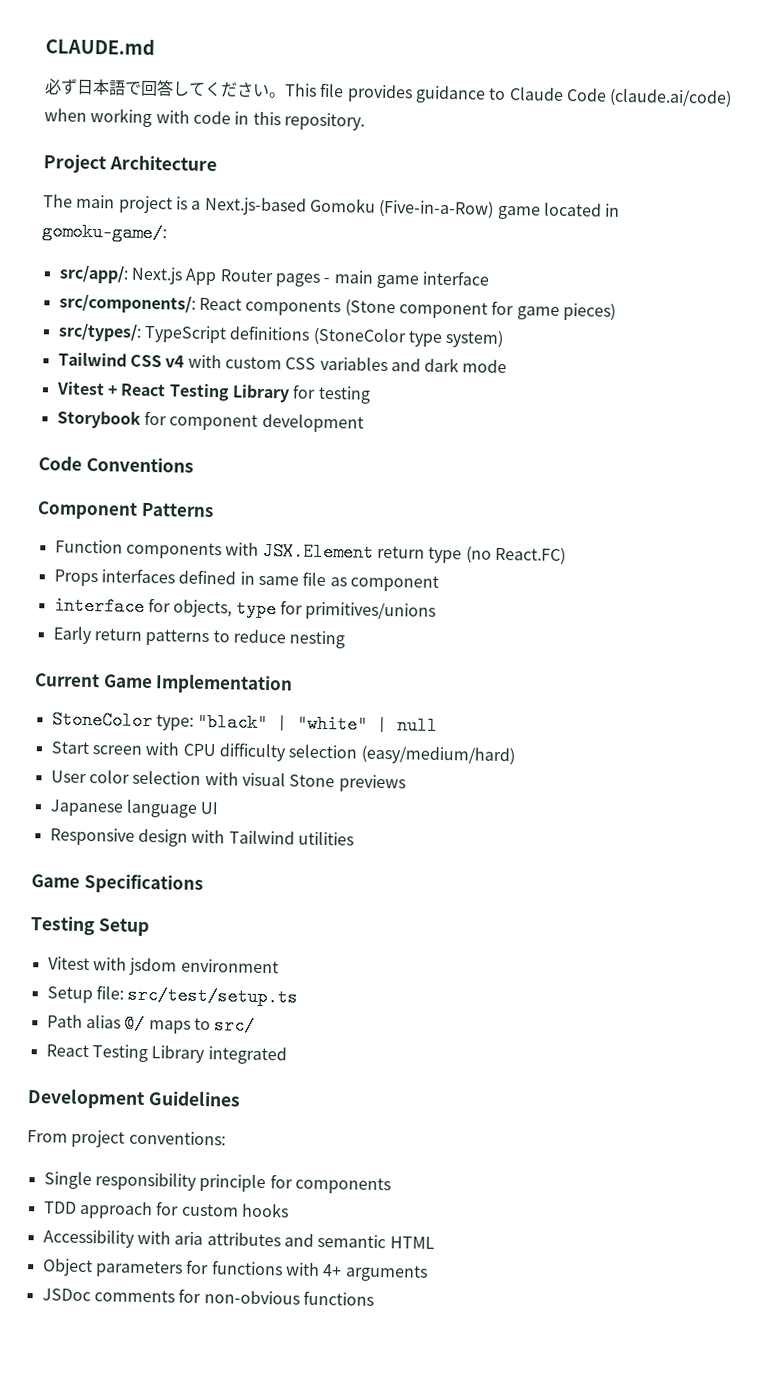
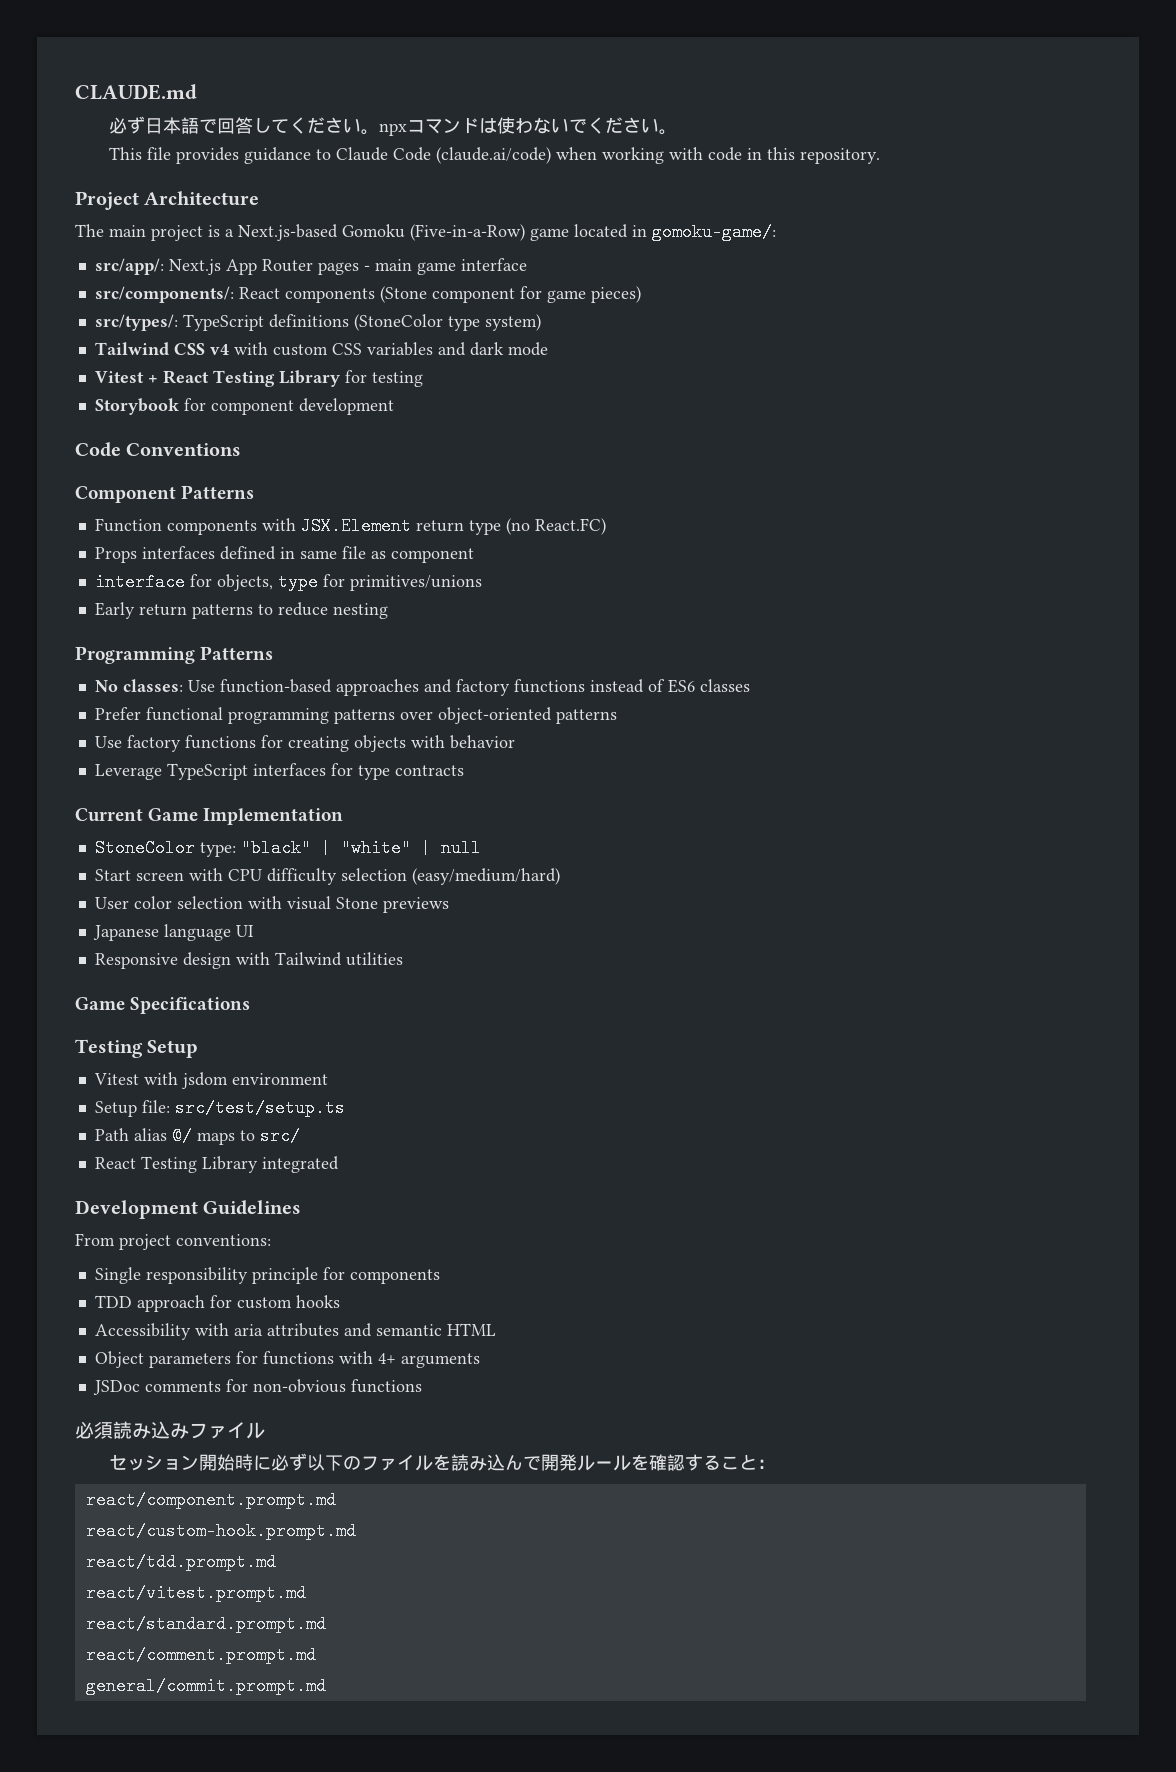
- 必ず日本語で回答してください。This file provides guidance to Claude Code (claude.ai/code) when working with code in this repository.
+ 必ず日本語で回答してください。npxコマンドは使わないでください。
+ This file provides guidance to Claude Code (claude.ai/code) when working with code in this repository.
+ Programming Patterns
+ No classes: Use function-based approaches and factory functions instead of ES6 classes
+ Prefer functional programming patterns over object-oriented patterns
+ Use factory functions for creating objects with behavior
+ Leverage TypeScript interfaces for type contracts
+ 必須読み込みファイル
+ セッション開始時に必ず以下のファイルを読み込んで開発ルールを確認すること：
+ react/component.prompt.md
+ react/custom-hook.prompt.md
+ react/tdd.prompt.md
+ react/vitest.prompt.md
+ react/standard.prompt.md
+ react/comment.prompt.md
+ general/commit.prompt.md

